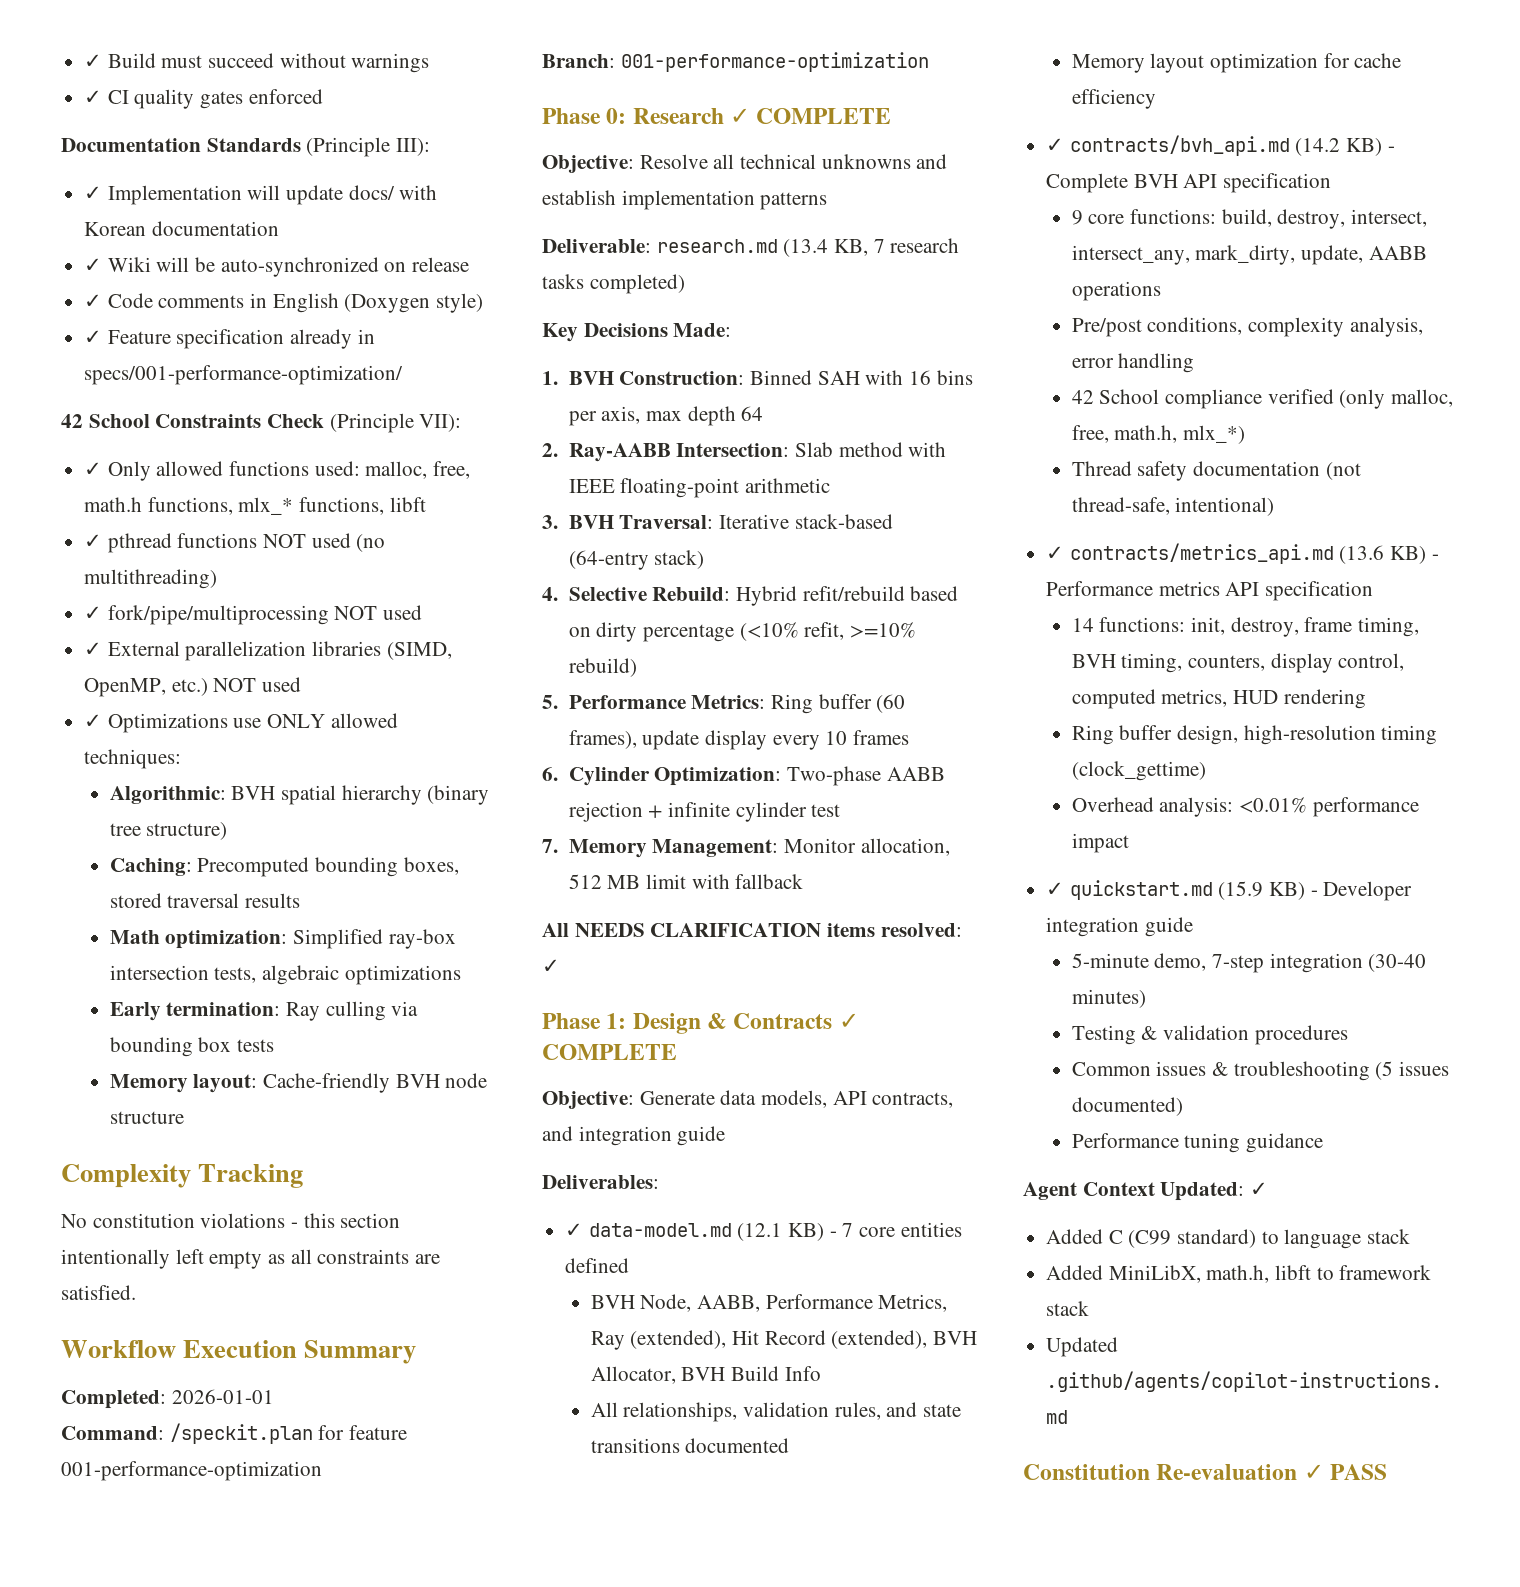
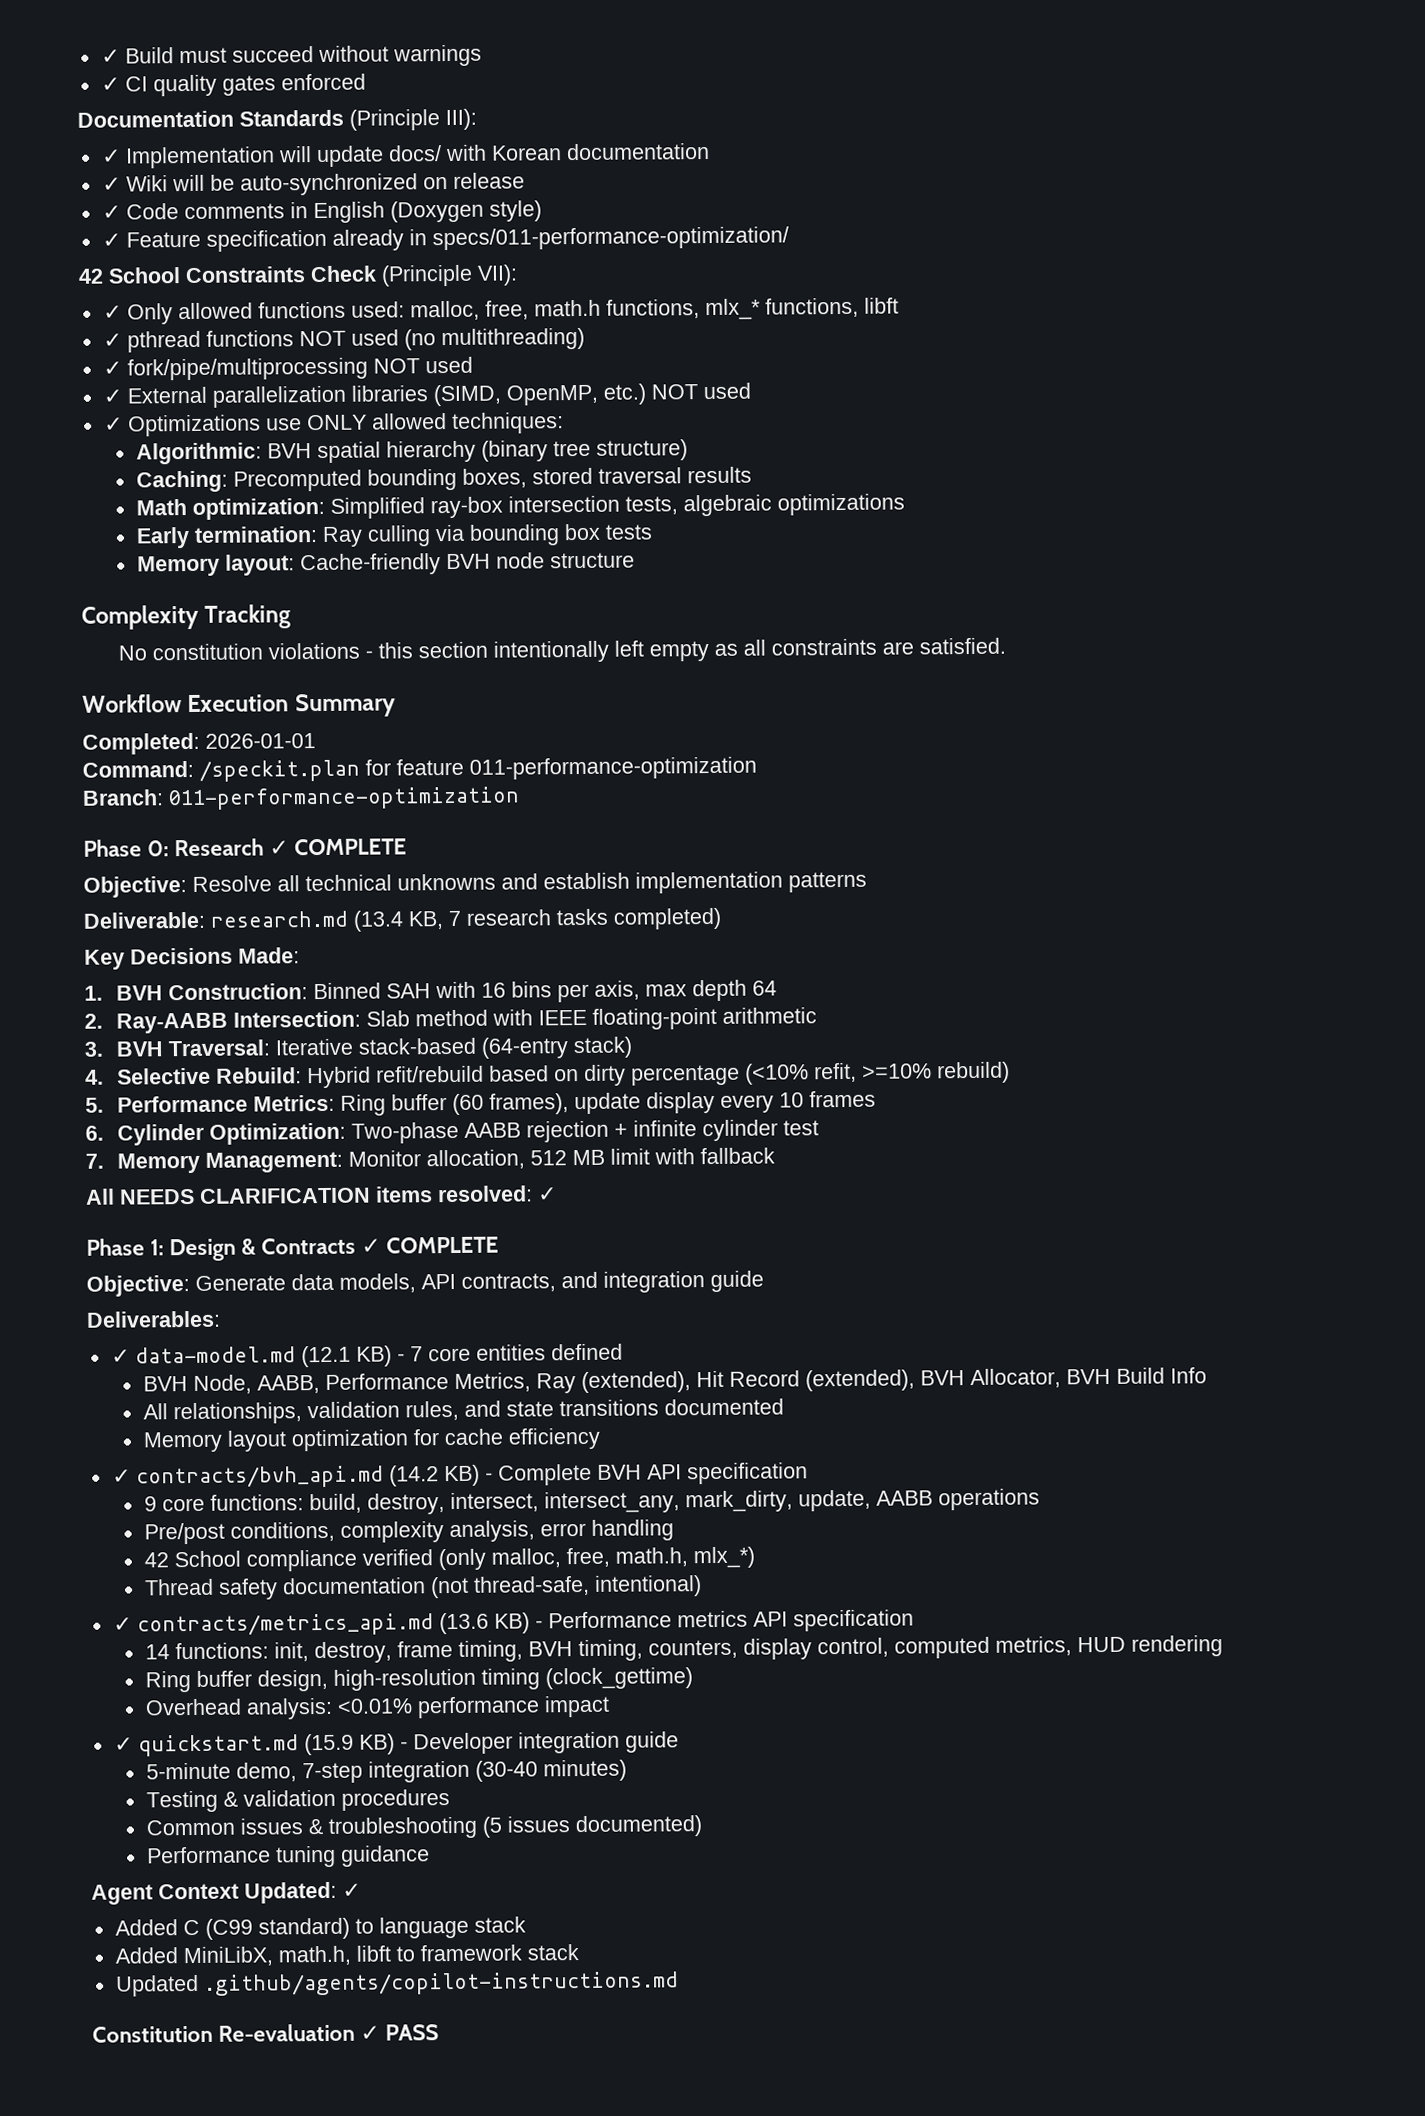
- ✓ Feature specification already in specs/001-performance-optimization/
+ ✓ Feature specification already in specs/011-performance-optimization/
- Command: /speckit.plan for feature 001-performance-optimization
+ Command: /speckit.plan for feature 011-performance-optimization
- Branch: 001-performance-optimization
+ Branch: 011-performance-optimization

